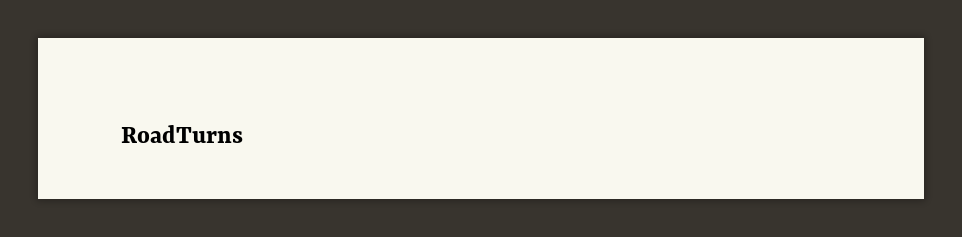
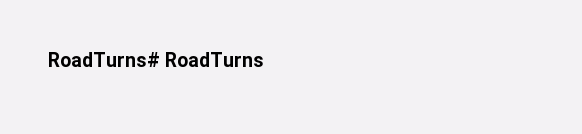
- RoadTurns
+ RoadTurns# RoadTurns

